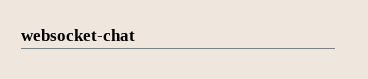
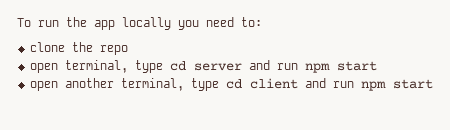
- websocket-chat
+ To run the app locally you need to:
+ clone the repo
+ open terminal, type cd server and run npm start
+ open another terminal, type cd client and run npm start

